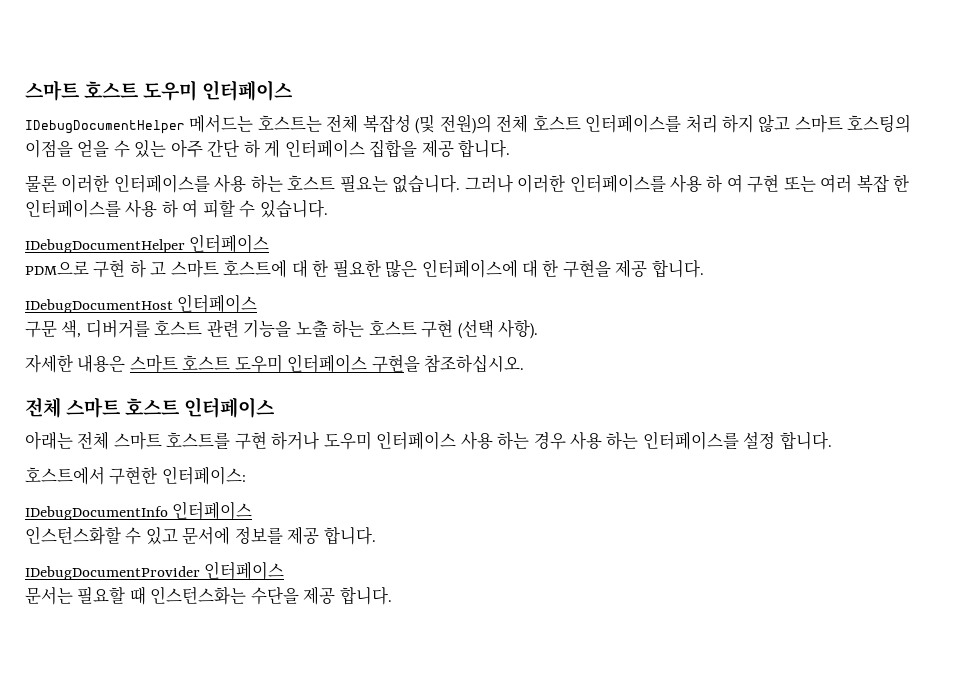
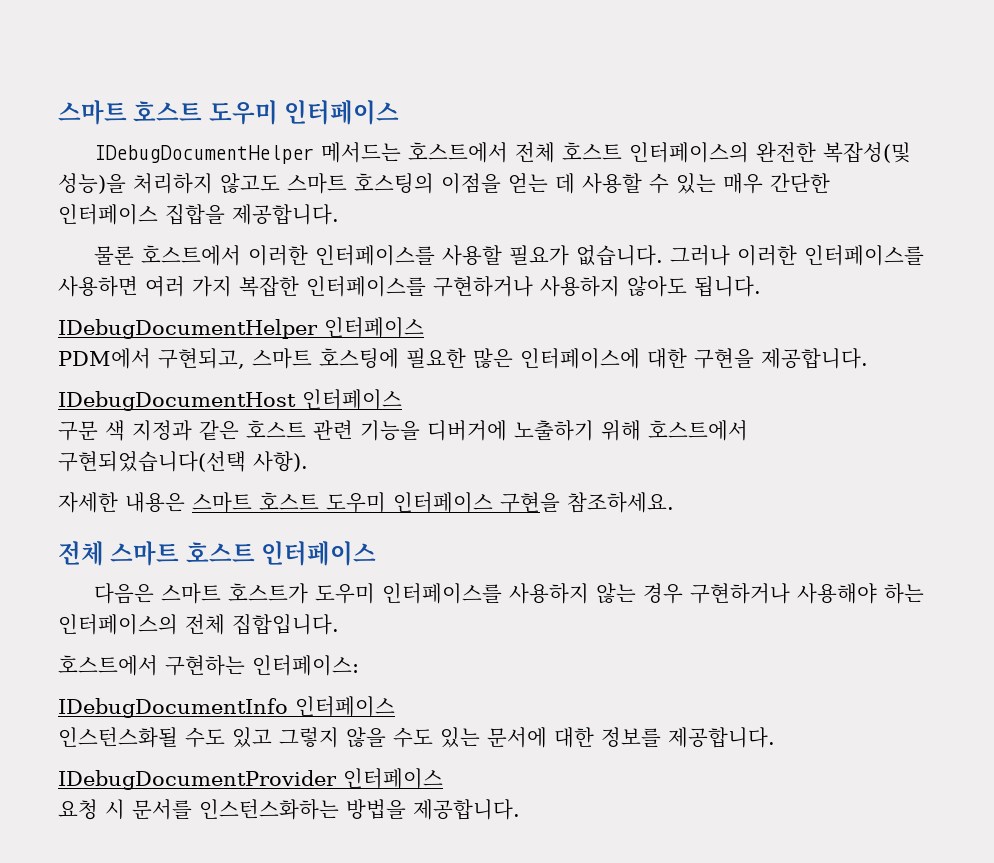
- IDebugDocumentHelper 메서드는 호스트는 전체 복잡성 (및 전원)의 전체 호스트 인터페이스를 처리 하지 않고 스마트 호스팅의 이점을 얻을 수 있는 아주 간단 하 게 인터페이스 집합을 제공 합니다.
+ IDebugDocumentHelper 메서드는 호스트에서 전체 호스트 인터페이스의 완전한 복잡성(및 성능)을 처리하지 않고도 스마트 호스팅의 이점을 얻는 데 사용할 수 있는 매우 간단한 인터페이스 집합을 제공합니다.
- 물론 이러한 인터페이스를 사용 하는 호스트 필요는 없습니다. 그러나 이러한 인터페이스를 사용 하 여 구현 또는 여러 복잡 한 인터페이스를 사용 하 여 피할 수 있습니다.
+ 물론 호스트에서 이러한 인터페이스를 사용할 필요가 없습니다. 그러나 이러한 인터페이스를 사용하면 여러 가지 복잡한 인터페이스를 구현하거나 사용하지 않아도 됩니다.
  IDebugDocumentHelper 인터페이스
- PDM으로 구현 하 고 스마트 호스트에 대 한 필요한 많은 인터페이스에 대 한 구현을 제공 합니다.
+ PDM에서 구현되고, 스마트 호스팅에 필요한 많은 인터페이스에 대한 구현을 제공합니다.
  IDebugDocumentHost 인터페이스
- 구문 색, 디버거를 호스트 관련 기능을 노출 하는 호스트 구현 (선택 사항).
+ 구문 색 지정과 같은 호스트 관련 기능을 디버거에 노출하기 위해 호스트에서 구현되었습니다(선택 사항).
- 자세한 내용은 스마트 호스트 도우미 인터페이스 구현을 참조하십시오.
+ 자세한 내용은 스마트 호스트 도우미 인터페이스 구현을 참조하세요.
- 아래는 전체 스마트 호스트를 구현 하거나 도우미 인터페이스 사용 하는 경우 사용 하는 인터페이스를 설정 합니다.
- 호스트에서 구현한 인터페이스:
+ 다음은 스마트 호스트가 도우미 인터페이스를 사용하지 않는 경우 구현하거나 사용해야 하는 인터페이스의 전체 집합입니다.
+ 호스트에서 구현하는 인터페이스:
- 인스턴스화할 수 있고 문서에 정보를 제공 합니다.
+ 인스턴스화될 수도 있고 그렇지 않을 수도 있는 문서에 대한 정보를 제공합니다.
  IDebugDocumentProvider 인터페이스
- 문서는 필요할 때 인스턴스화는 수단을 제공 합니다.
+ 요청 시 문서를 인스턴스화하는 방법을 제공합니다.

